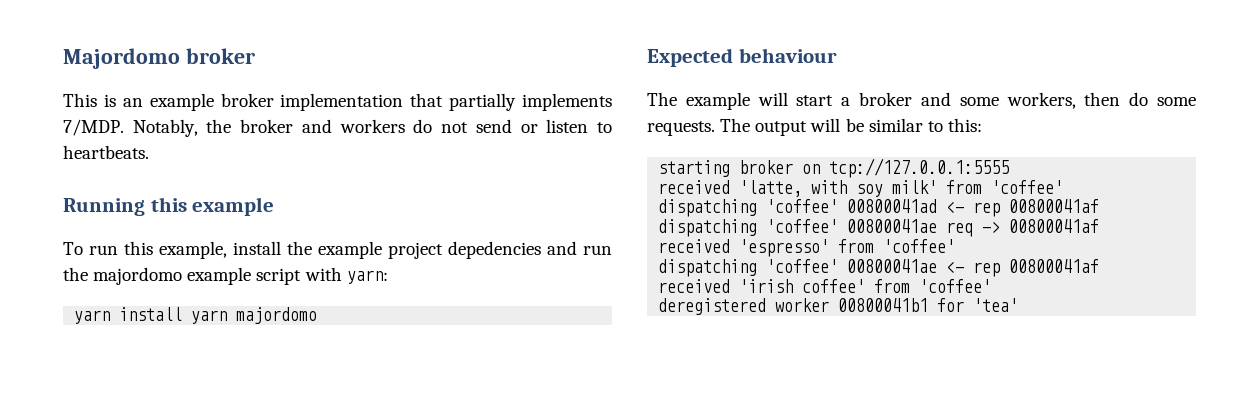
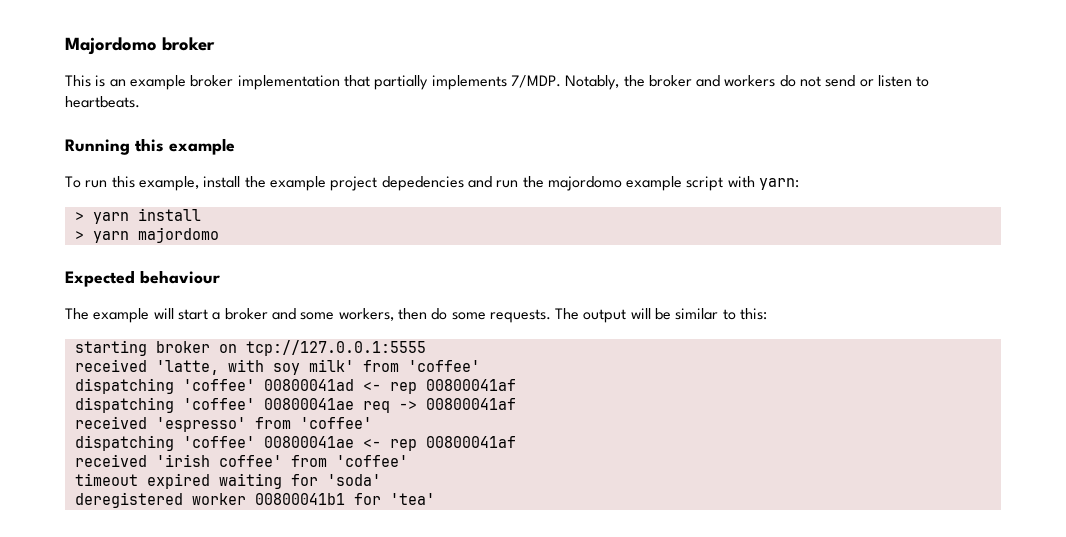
- yarn install yarn majordomo
+ > yarn install
+ > yarn majordomo
+ timeout expired waiting for 'soda'

